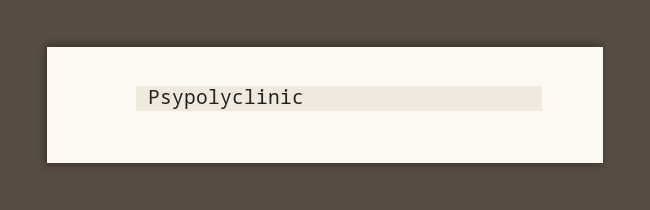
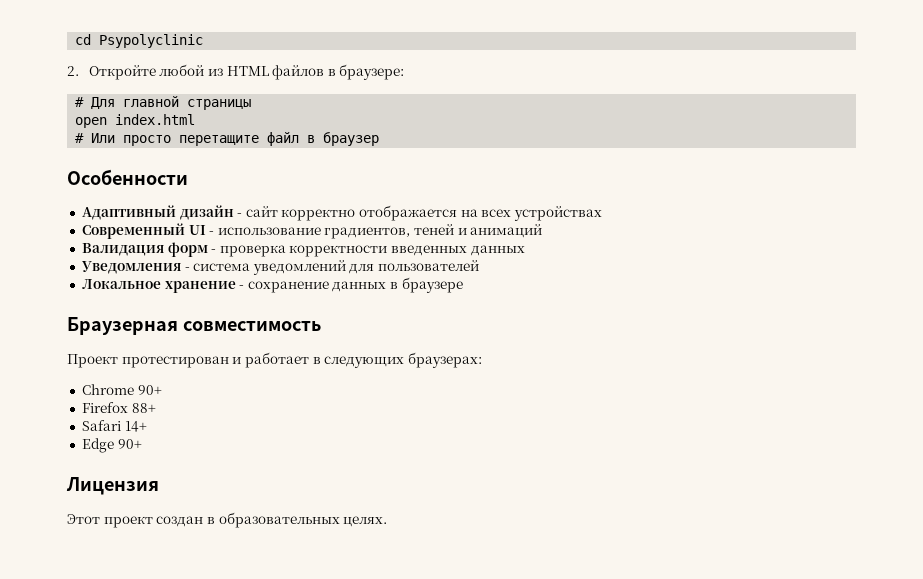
- Psypolyclinic
+ cd Psypolyclinic
+ 2. Откройте любой из HTML файлов в браузере:
+ # Для главной страницы
+ open index.html
+ # Или просто перетащите файл в браузер
+ Особенности
+ Адаптивный дизайн - сайт корректно отображается на всех устройствах
+ Современный UI - использование градиентов, теней и анимаций
+ Валидация форм - проверка корректности введенных данных
+ Уведомления - система уведомлений для пользователей
+ Локальное хранение - сохранение данных в браузере
+ Браузерная совместимость
+ Проект протестирован и работает в следующих браузерах:
+ Chrome 90+
+ Firefox 88+
+ Safari 14+
+ Edge 90+
+ Лицензия
+ Этот проект создан в образовательных целях.

